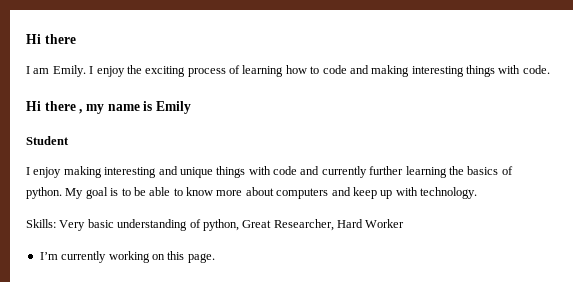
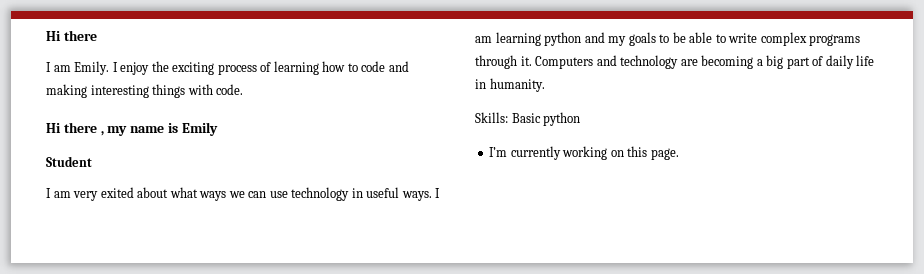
- I enjoy making interesting and unique things with code and currently further learning the basics of python. My goal is to be able to know more about computers and keep up with technology.
- Skills: Very basic understanding of python, Great Researcher, Hard Worker
+ I am very exited about what ways we can use technology in useful ways. I am learning python and my goals to be able to write complex programs through it. Computers and technology are becoming a big part of daily life in humanity.
+ Skills: Basic python

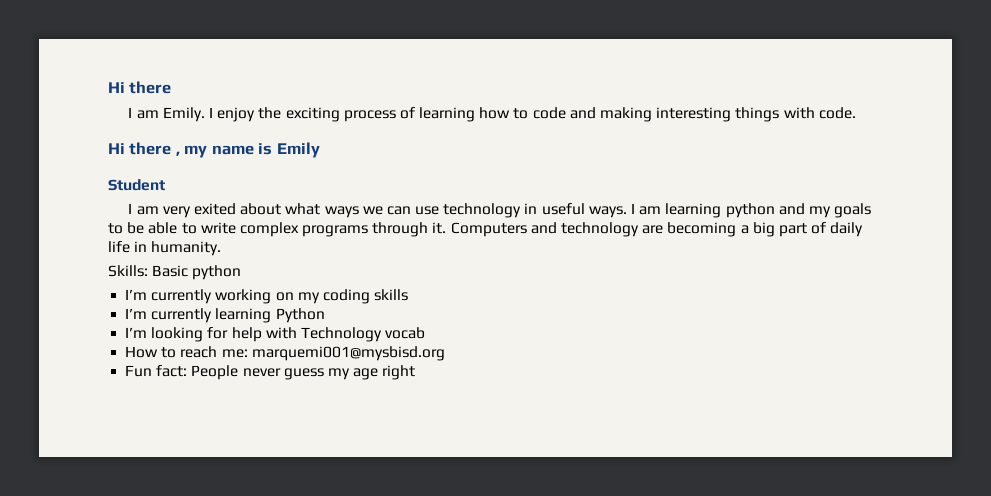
- I’m currently working on this page.
+ I’m currently working on my coding skills
+ I’m currently learning Python
+ I’m looking for help with Technology vocab
+ How to reach me: marquemi001@mysbisd.org
+ Fun fact: People never guess my age right

